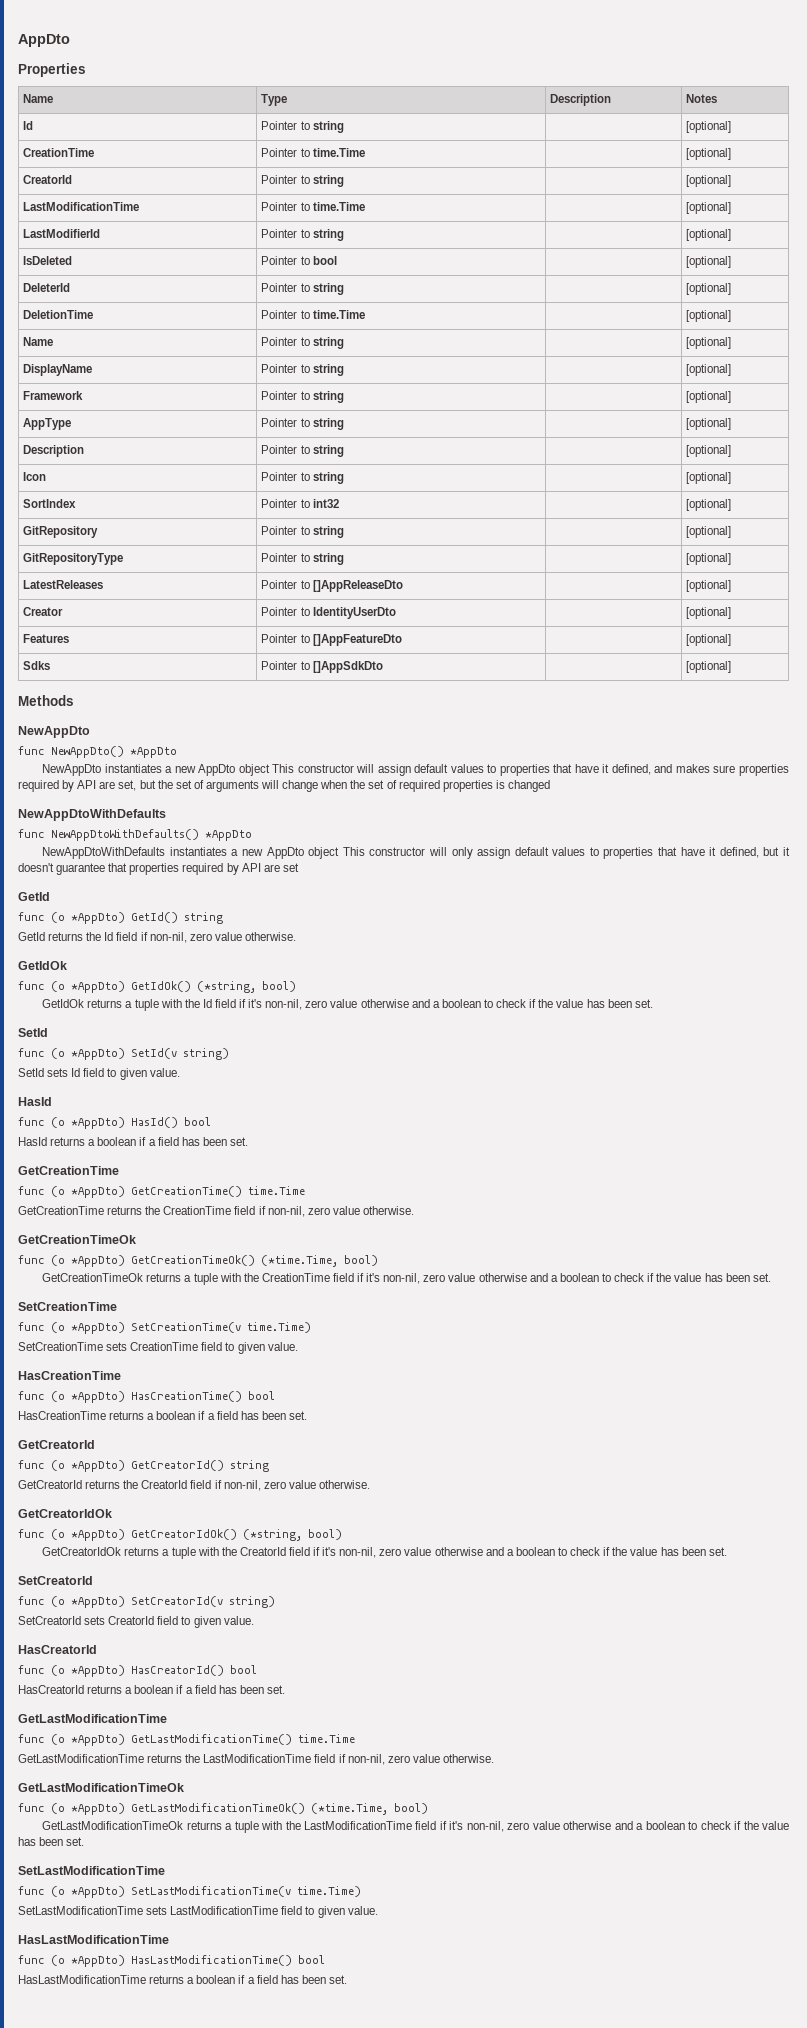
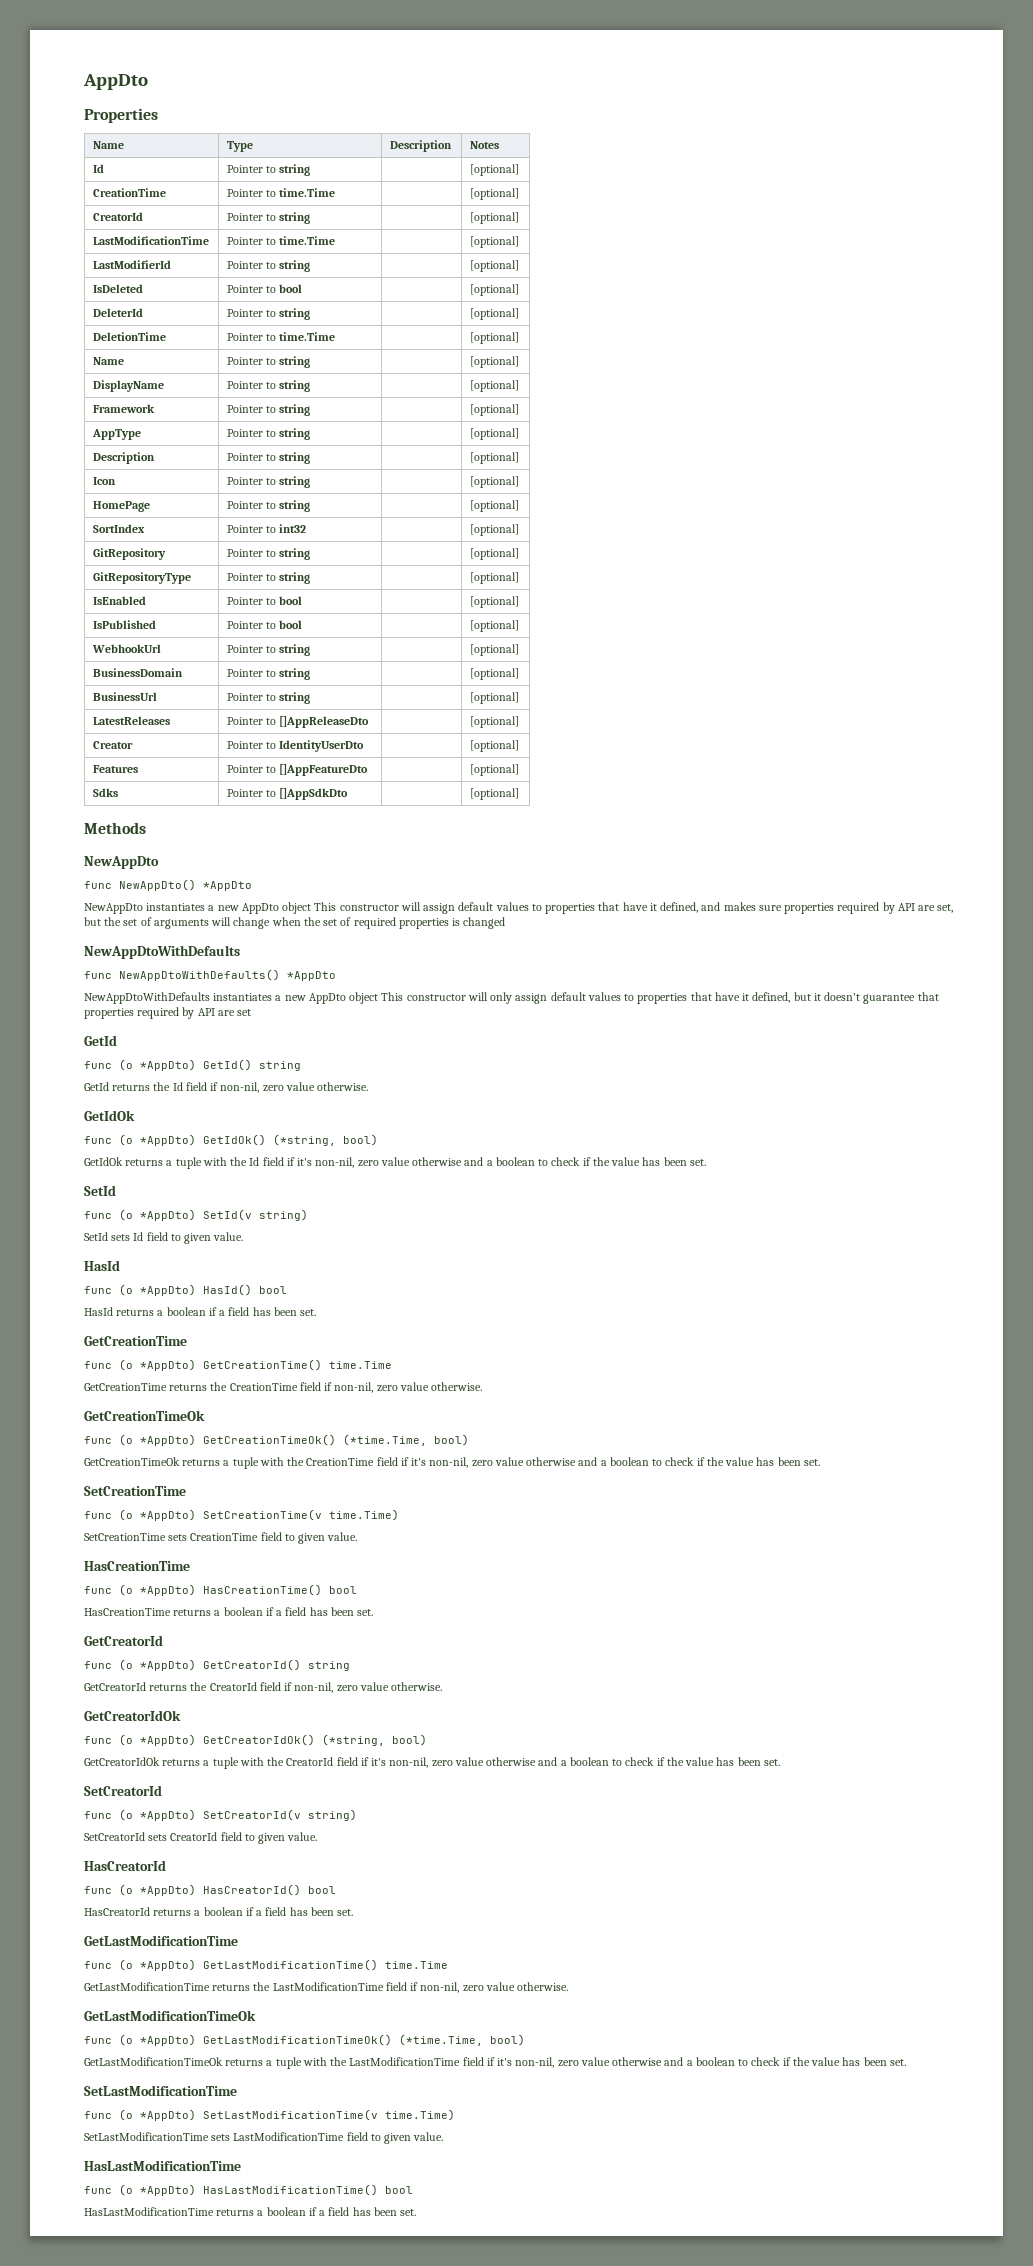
+ HomePage | Pointer to string | | [optional]
+ IsEnabled | Pointer to bool | | [optional]
+ IsPublished | Pointer to bool | | [optional]
+ WebhookUrl | Pointer to string | | [optional]
+ BusinessDomain | Pointer to string | | [optional]
+ BusinessUrl | Pointer to string | | [optional]

